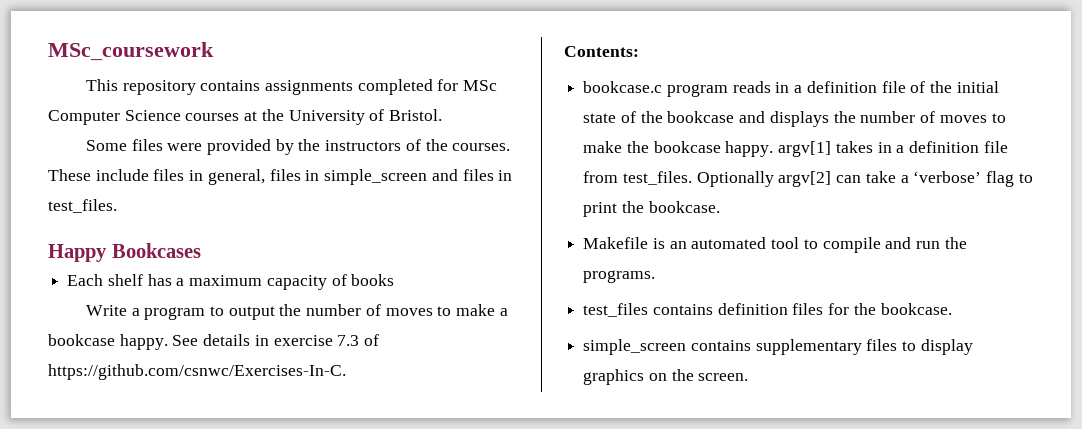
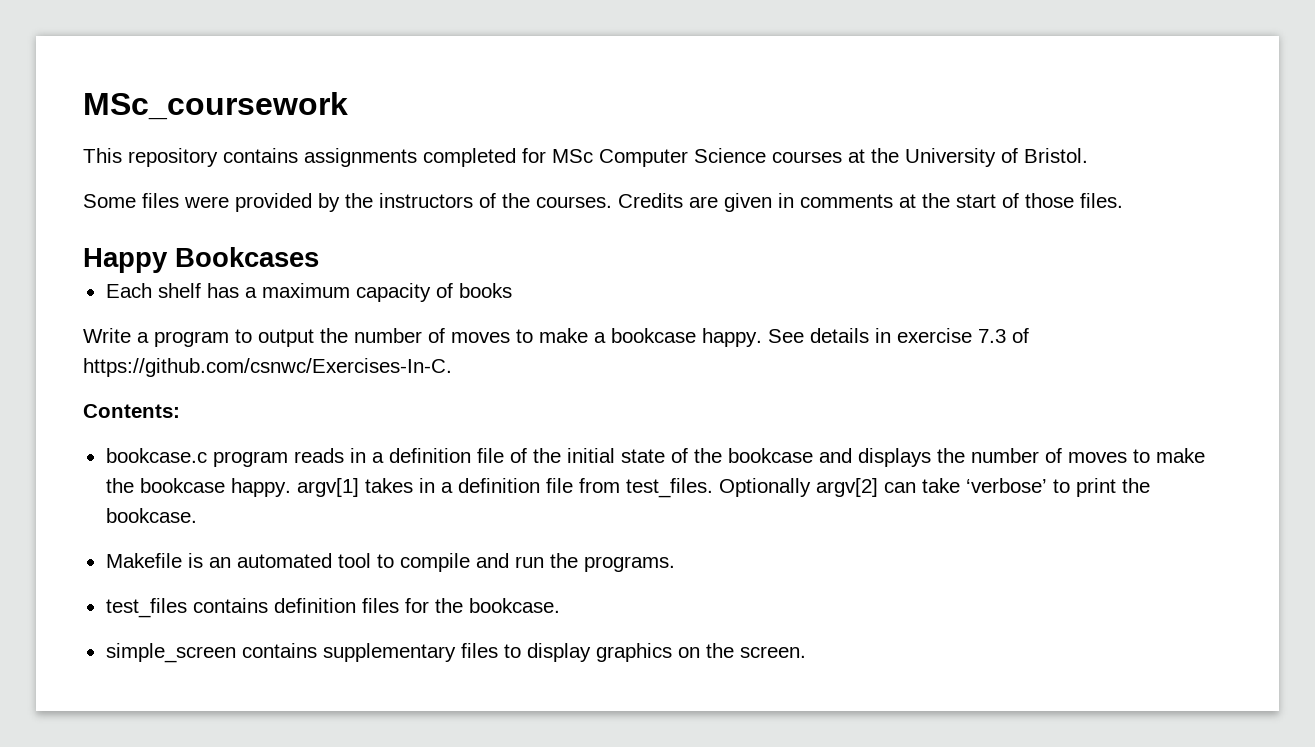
- These include files in general, files in simple_screen and files in test_files.
+ Credits are given in comments at the start of those files.
- Optionally argv[2] can take a ‘verbose’ flag to print the bookcase.
+ Optionally argv[2] can take ‘verbose’ to print the bookcase.

